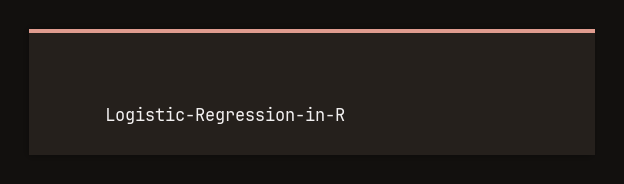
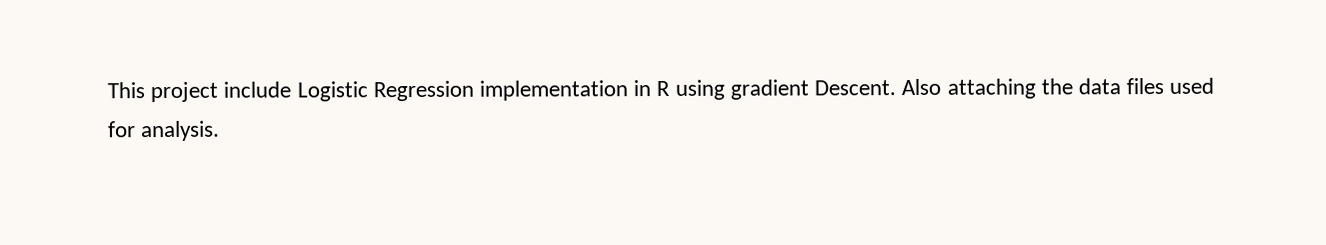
- Logistic-Regression-in-R
+ This project include Logistic Regression implementation in R using gradient Descent. Also attaching the data files used for analysis.

